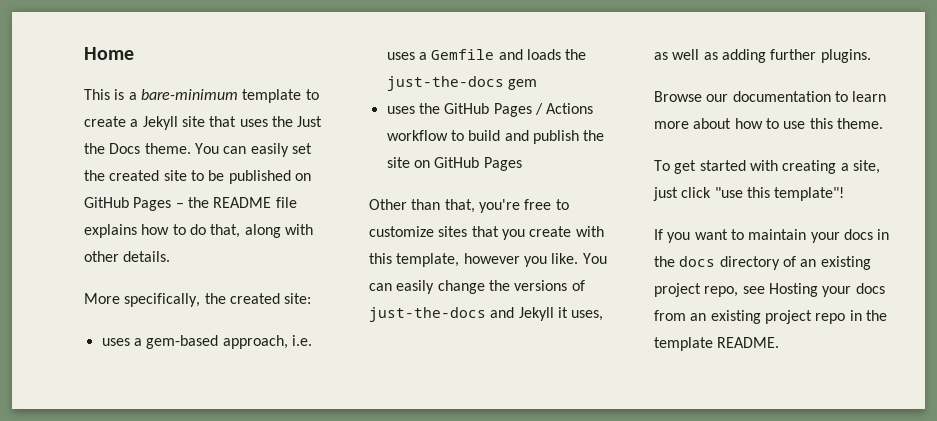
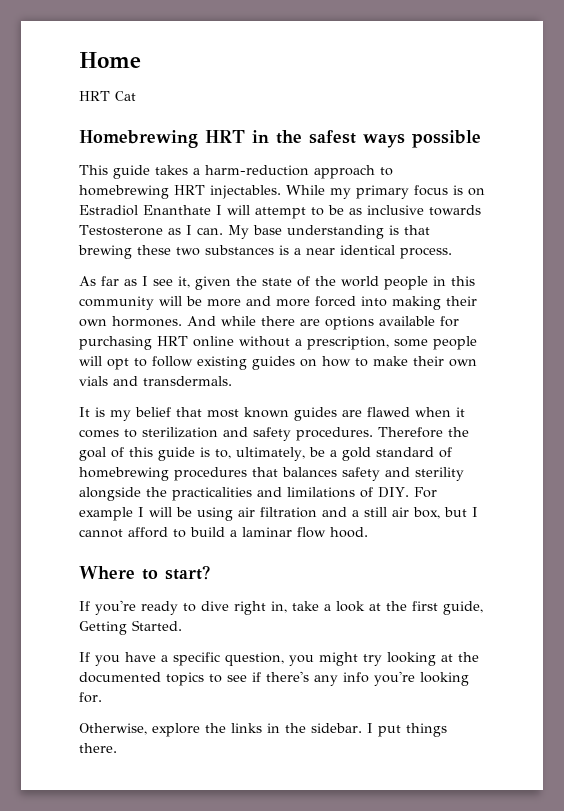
- This is a bare-minimum template to create a Jekyll site that uses the Just the Docs theme. You can easily set the created site to be published on GitHub Pages – the README file explains how to do that, along with other details.
- More specifically, the created site:
- uses a gem-based approach, i.e. uses a Gemfile and loads the just-the-docs gem
- uses the GitHub Pages / Actions workflow to build and publish the site on GitHub Pages
- Other than that, you're free to customize sites that you create with this template, however you like. You can easily change the versions of just-the-docs and Jekyll it uses, as well as adding further plugins.
- Browse our documentation to learn more about how to use this theme.
- To get started with creating a site, just click "use this template"!
- If you want to maintain your docs in the docs directory of an existing project repo, see Hosting your docs from an existing project repo in the template README.
+ HRT Cat
+ Homebrewing HRT in the safest ways possible
+ This guide takes a harm-reduction approach to homebrewing HRT injectables. While my primary focus is on Estradiol Enanthate I will attempt to be as inclusive towards Testosterone as I can. My base understanding is that brewing these two substances is a near identical process.
+ As far as I see it, given the state of the world people in this community will be more and more forced into making their own hormones. And while there are options available for purchasing HRT online without a prescription, some people will opt to follow existing guides on how to make their own vials and transdermals.
+ It is my belief that most known guides are flawed when it comes to sterilization and safety procedures. Therefore the goal of this guide is to, ultimately, be a gold standard of homebrewing procedures that balances safety and sterility alongside the practicalities and limilations of DIY. For example I will be using air filtration and a still air box, but I cannot afford to build a laminar flow hood.
+ Where to start?
+ If you're ready to dive right in, take a look at the first guide, Getting Started.
+ If you have a specific question, you might try looking at the documented topics to see if there's any info you're looking for.
+ Otherwise, explore the links in the sidebar. I put things there.

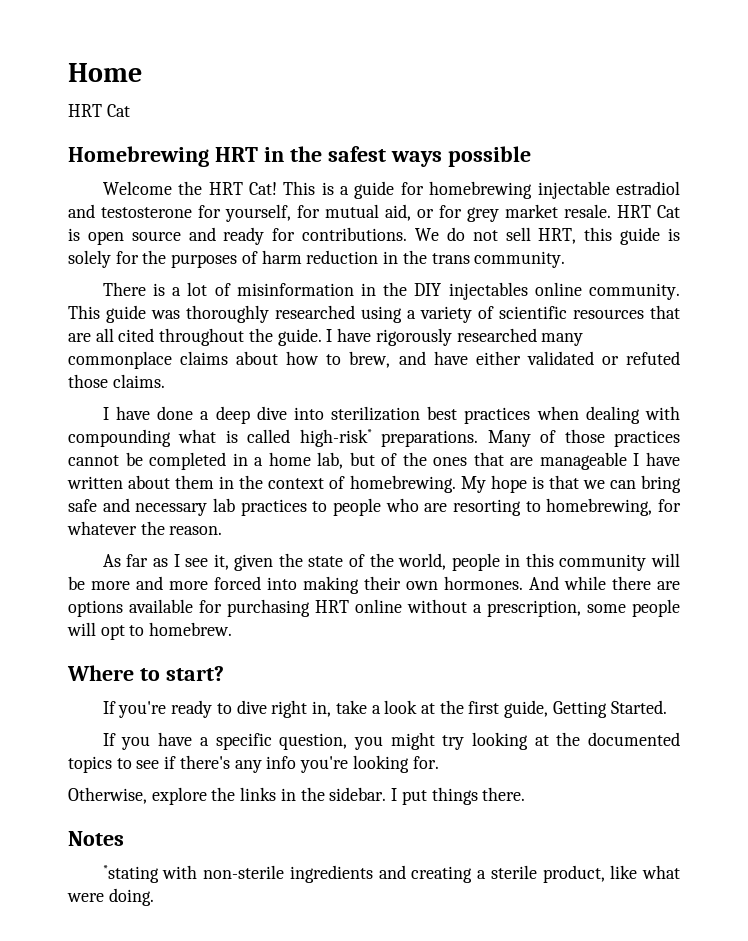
- This guide takes a harm-reduction approach to homebrewing HRT injectables. While my primary focus is on Estradiol Enanthate I will attempt to be as inclusive towards Testosterone as I can. My base understanding is that brewing these two substances is a near identical process.
+ Welcome the HRT Cat! This is a guide for homebrewing injectable estradiol and testosterone for yourself, for mutual aid, or for grey market resale. HRT Cat is open source and ready for contributions. We do not sell HRT, this guide is solely for the purposes of harm reduction in the trans community.
+ There is a lot of misinformation in the DIY injectables online community. This guide was thoroughly researched using a variety of scientific resources that are all cited throughout the guide. I have rigorously researched many commonplace claims about how to brew, and have either validated or refuted those claims.
+ I have done a deep dive into sterilization best practices when dealing with compounding what is called high-risk* preparations. Many of those practices cannot be completed in a home lab, but of the ones that are manageable I have written about them in the context of homebrewing. My hope is that we can bring safe and necessary lab practices to people who are resorting to homebrewing, for whatever the reason.
- As far as I see it, given the state of the world people in this community will be more and more forced into making their own hormones.
+ As far as I see it, given the state of the world, people in this community will be more and more forced into making their own hormones.
- And while there are options available for purchasing HRT online without a prescription, some people will opt to follow existing guides on how to make their own vials and transdermals.
- It is my belief that most known guides are flawed when it comes to sterilization and safety procedures. Therefore the goal of this guide is to, ultimately, be a gold standard of homebrewing procedures that balances safety and sterility alongside the practicalities and limilations of DIY. For example I will be using air filtration and a still air box, but I cannot afford to build a laminar flow hood.
+ And while there are options available for purchasing HRT online without a prescription, some people will opt to homebrew.
+ Notes
+ *stating with non-sterile ingredients and creating a sterile product, like what were doing.

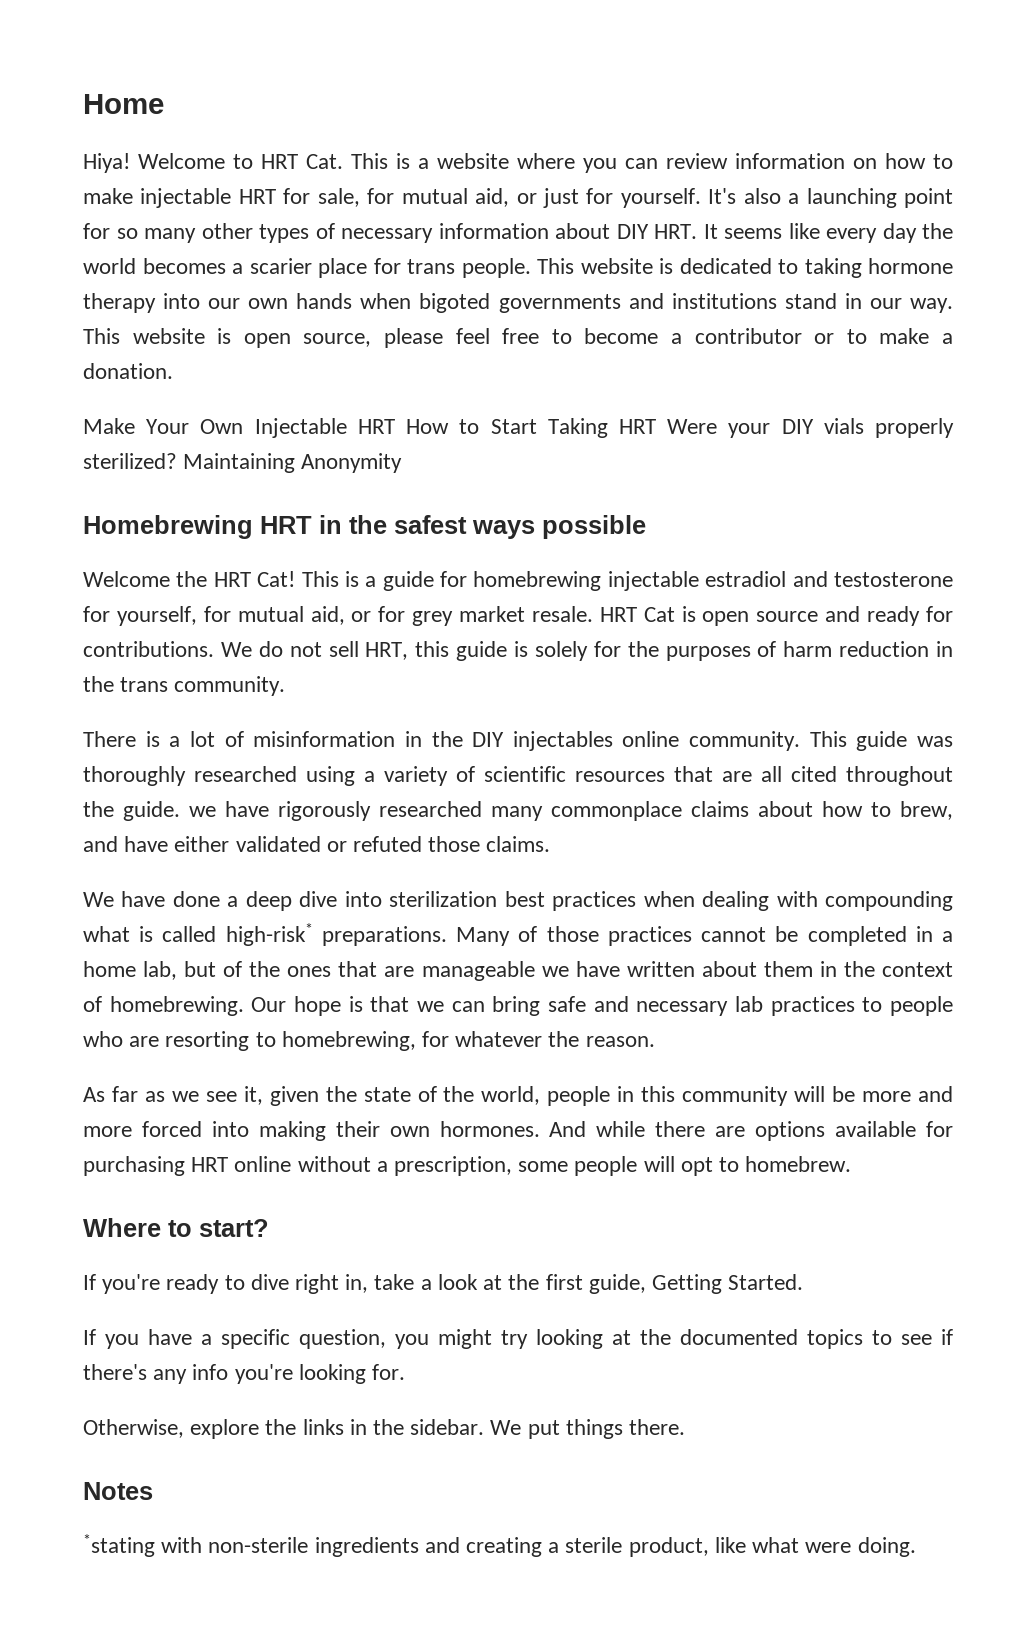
  Home
- HRT Cat
+ Hiya! Welcome to HRT Cat. This is a website where you can review information on how to make injectable HRT for sale, for mutual aid, or just for yourself. It's also a launching point for so many other types of necessary information about DIY HRT. It seems like every day the world becomes a scarier place for trans people. This website is dedicated to taking hormone therapy into our own hands when bigoted governments and institutions stand in our way. This website is open source, please feel free to become a contributor or to make a donation.
+ Make Your Own Injectable HRT How to Start Taking HRT Were your DIY vials properly sterilized? Maintaining Anonymity
- This guide was thoroughly researched using a variety of scientific resources that are all cited throughout the guide. I have rigorously researched many commonplace claims about how to brew, and have either validated or refuted those claims.
+ This guide was thoroughly researched using a variety of scientific resources that are all cited throughout the guide. we have rigorously researched many commonplace claims about how to brew, and have either validated or refuted those claims.
- I have done a deep dive into sterilization best practices when dealing with compounding what is called high-risk* preparations.
+ We have done a deep dive into sterilization best practices when dealing with compounding what is called high-risk* preparations.
- Many of those practices cannot be completed in a home lab, but of the ones that are manageable I have written about them in the context of homebrewing.
+ Many of those practices cannot be completed in a home lab, but of the ones that are manageable we have written about them in the context of homebrewing.
- My hope is that we can bring safe and necessary lab practices to people who are resorting to homebrewing, for whatever the reason.
+ Our hope is that we can bring safe and necessary lab practices to people who are resorting to homebrewing, for whatever the reason.
- As far as I see it, given the state of the world, people in this community will be more and more forced into making their own hormones.
+ As far as we see it, given the state of the world, people in this community will be more and more forced into making their own hormones.
- I put things there.
+ We put things there.

